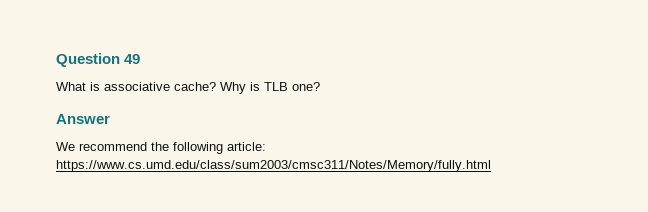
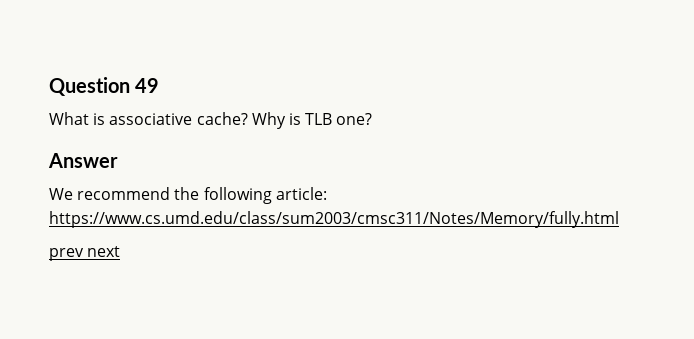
+ prev next

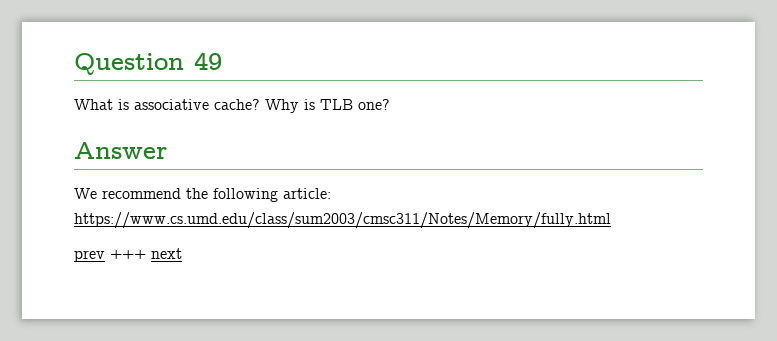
- prev next
+ prev +++ next

